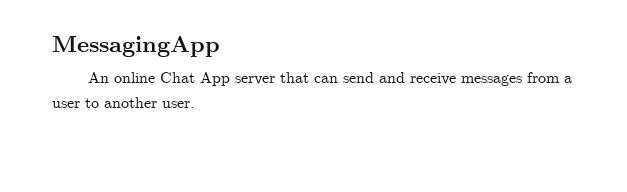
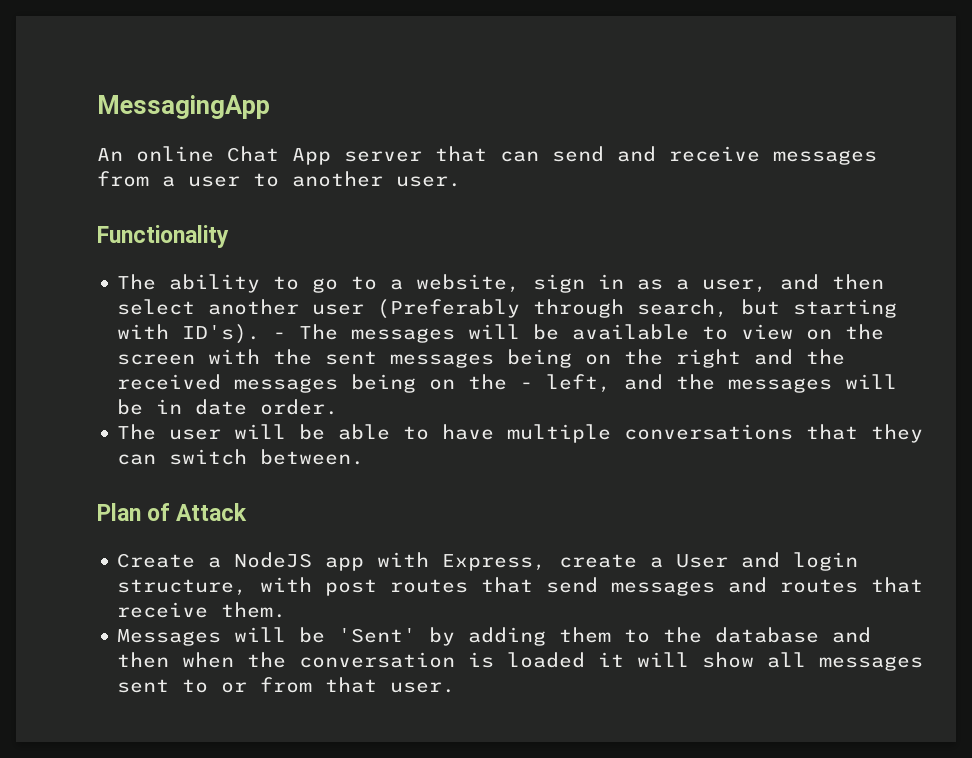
+ Functionality
+ The ability to go to a website, sign in as a user, and then select another user (Preferably through search, but starting with ID's). - The messages will be available to view on the screen with the sent messages being on the right and the received messages being on the - left, and the messages will be in date order.
+ The user will be able to have multiple conversations that they can switch between.
+ Plan of Attack
+ Create a NodeJS app with Express, create a User and login structure, with post routes that send messages and routes that receive them.
+ Messages will be 'Sent' by adding them to the database and then when the conversation is loaded it will show all messages sent to or from that user.

